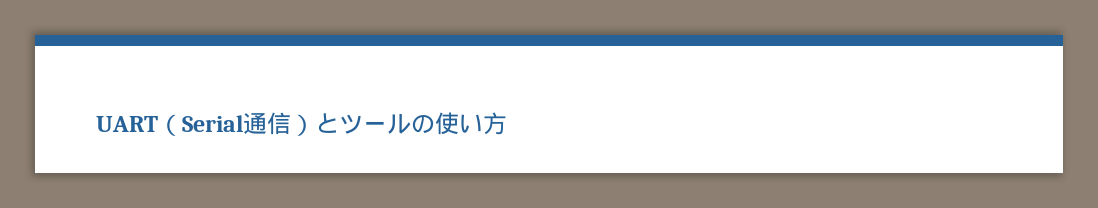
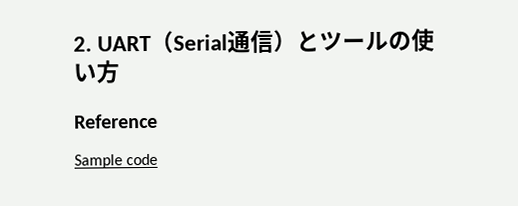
- UART（Serial通信）とツールの使い方
+ 2. UART（Serial通信）とツールの使い方
+ Reference
+ Sample code

